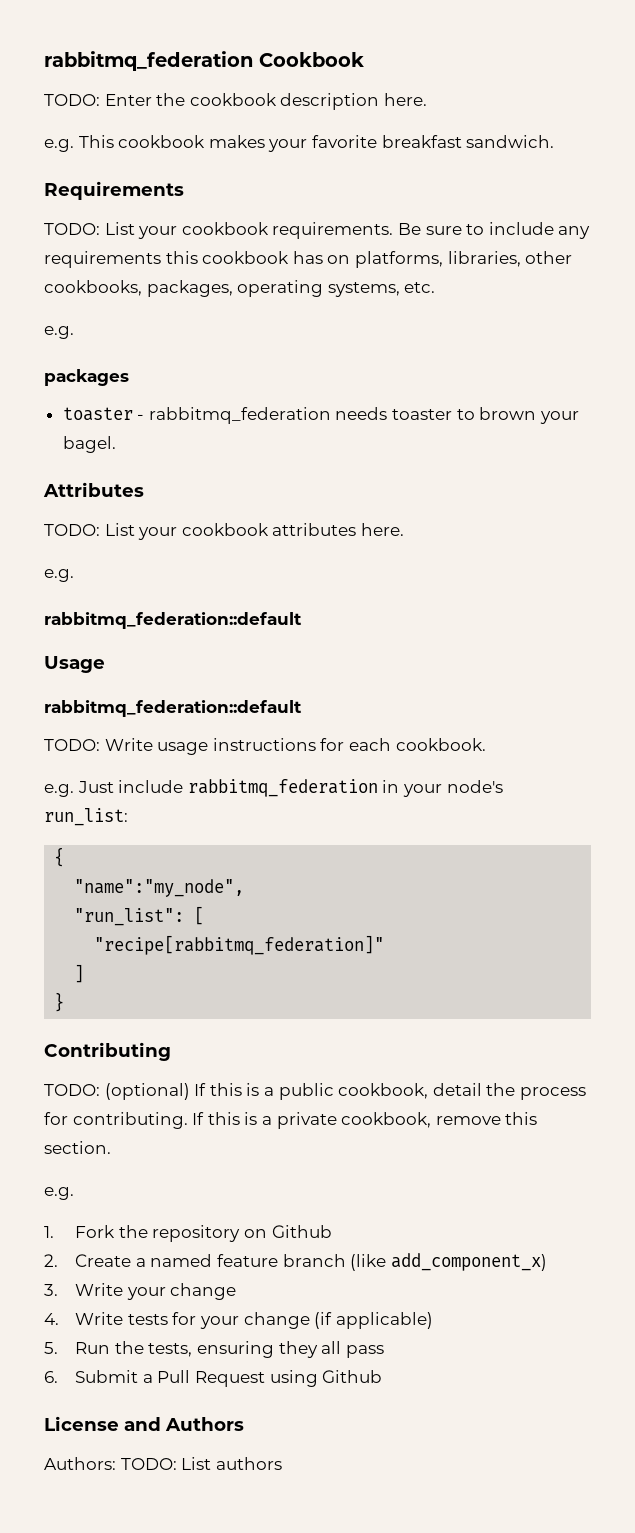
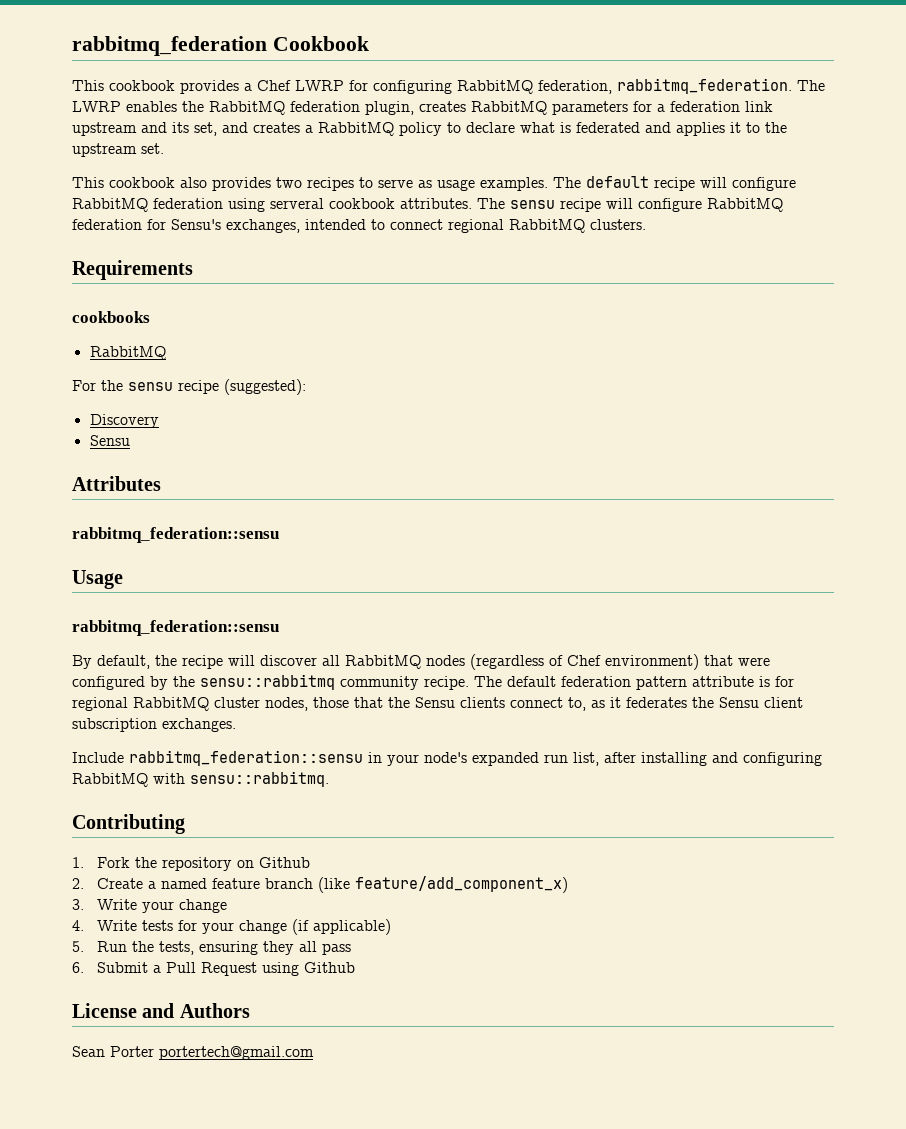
- TODO: Enter the cookbook description here.
- e.g. This cookbook makes your favorite breakfast sandwich.
+ This cookbook provides a Chef LWRP for configuring RabbitMQ federation, rabbitmq_federation. The LWRP enables the RabbitMQ federation plugin, creates RabbitMQ parameters for a federation link upstream and its set, and creates a RabbitMQ policy to declare what is federated and applies it to the upstream set.
+ This cookbook also provides two recipes to serve as usage examples. The default recipe will configure RabbitMQ federation using serveral cookbook attributes. The sensu recipe will configure RabbitMQ federation for Sensu's exchanges, intended to connect regional RabbitMQ clusters.
  Requirements
- TODO: List your cookbook requirements. Be sure to include any requirements this cookbook has on platforms, libraries, other cookbooks, packages, operating systems, etc.
- e.g.
- packages
- toaster - rabbitmq_federation needs toaster to brown your bagel.
+ cookbooks
+ RabbitMQ
+ For the sensu recipe (suggested):
+ Discovery
+ Sensu
  Attributes
- TODO: List your cookbook attributes here.
- e.g.
- rabbitmq_federation::default
+ rabbitmq_federation::sensu
  Usage
- rabbitmq_federation::default
- TODO: Write usage instructions for each cookbook.
- e.g. Just include rabbitmq_federation in your node's run_list:
- {
- "name":"my_node",
- "run_list": [
- "recipe[rabbitmq_federation]"
- ]
- }
+ rabbitmq_federation::sensu
+ By default, the recipe will discover all RabbitMQ nodes (regardless of Chef environment) that were configured by the sensu::rabbitmq community recipe. The default federation pattern attribute is for regional RabbitMQ cluster nodes, those that the Sensu clients connect to, as it federates the Sensu client subscription exchanges.
+ Include rabbitmq_federation::sensu in your node's expanded run list, after installing and configuring RabbitMQ with sensu::rabbitmq.
  Contributing
- TODO: (optional) If this is a public cookbook, detail the process for contributing. If this is a private cookbook, remove this section.
- e.g.
- 2. Create a named feature branch (like add_component_x)
+ 2. Create a named feature branch (like feature/add_component_x)
- Authors: TODO: List authors
+ Sean Porter portertech@gmail.com

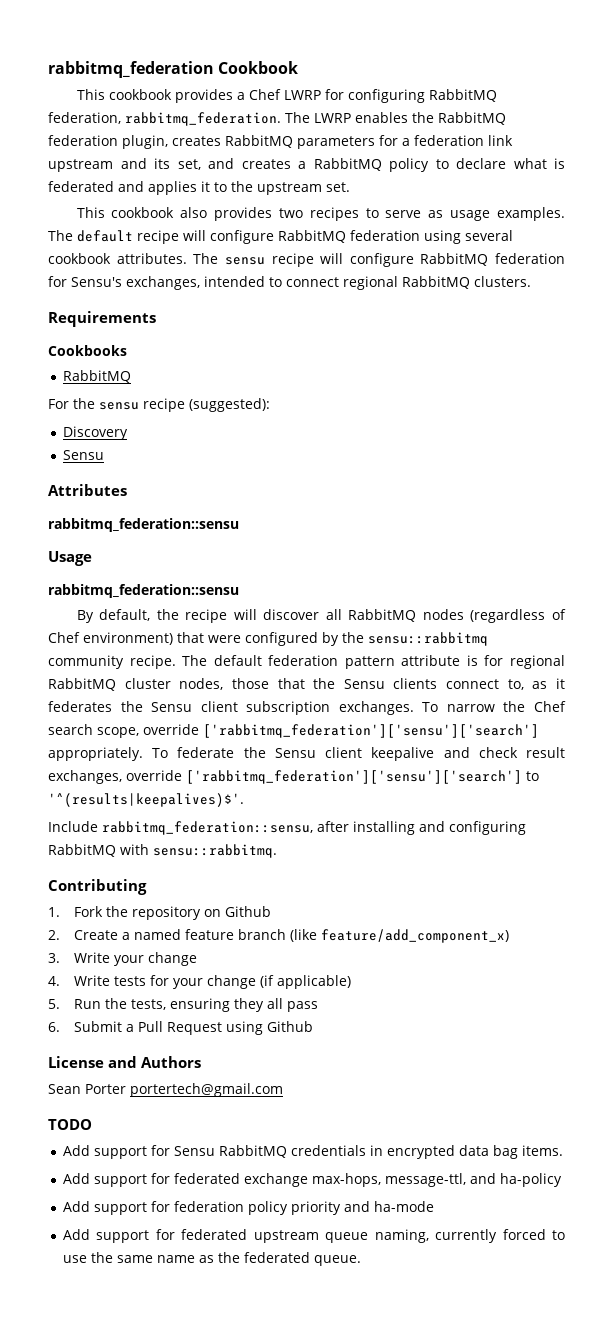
- The default recipe will configure RabbitMQ federation using serveral cookbook attributes.
+ The default recipe will configure RabbitMQ federation using several cookbook attributes.
- cookbooks
+ Cookbooks
- The default federation pattern attribute is for regional RabbitMQ cluster nodes, those that the Sensu clients connect to, as it federates the Sensu client subscription exchanges.
- Include rabbitmq_federation::sensu in your node's expanded run list, after installing and configuring RabbitMQ with sensu::rabbitmq.
+ The default federation pattern attribute is for regional RabbitMQ cluster nodes, those that the Sensu clients connect to, as it federates the Sensu client subscription exchanges. To narrow the Chef search scope, override ['rabbitmq_federation']['sensu']['search'] appropriately. To federate the Sensu client keepalive and check result exchanges, override ['rabbitmq_federation']['sensu']['search'] to '^(results|keepalives)$'.
+ Include rabbitmq_federation::sensu, after installing and configuring RabbitMQ with sensu::rabbitmq.
+ TODO
+ Add support for Sensu RabbitMQ credentials in encrypted data bag items.
+ Add support for federated exchange max-hops, message-ttl, and ha-policy
+ Add support for federation policy priority and ha-mode
+ Add support for federated upstream queue naming, currently forced to use the same name as the federated queue.

